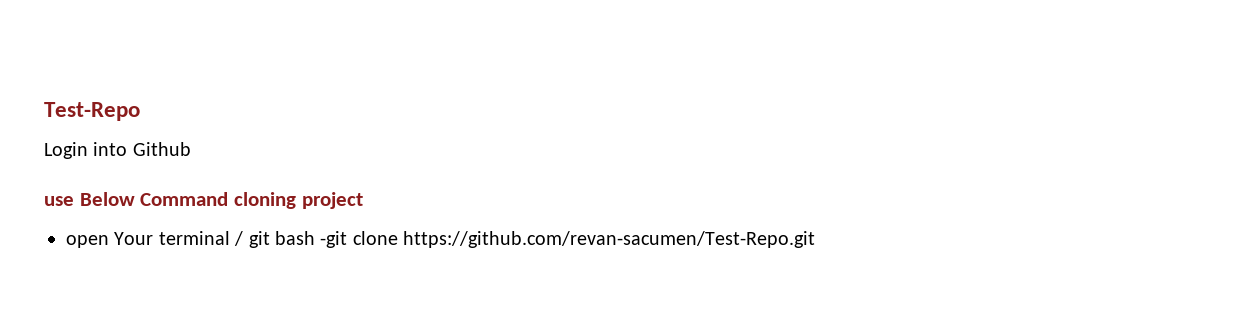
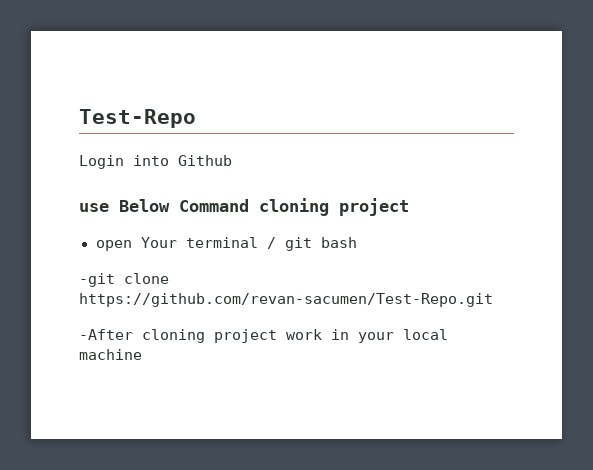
- open Your terminal / git bash -git clone https://github.com/revan-sacumen/Test-Repo.git
+ open Your terminal / git bash
+ -git clone https://github.com/revan-sacumen/Test-Repo.git
+ -After cloning project work in your local machine

